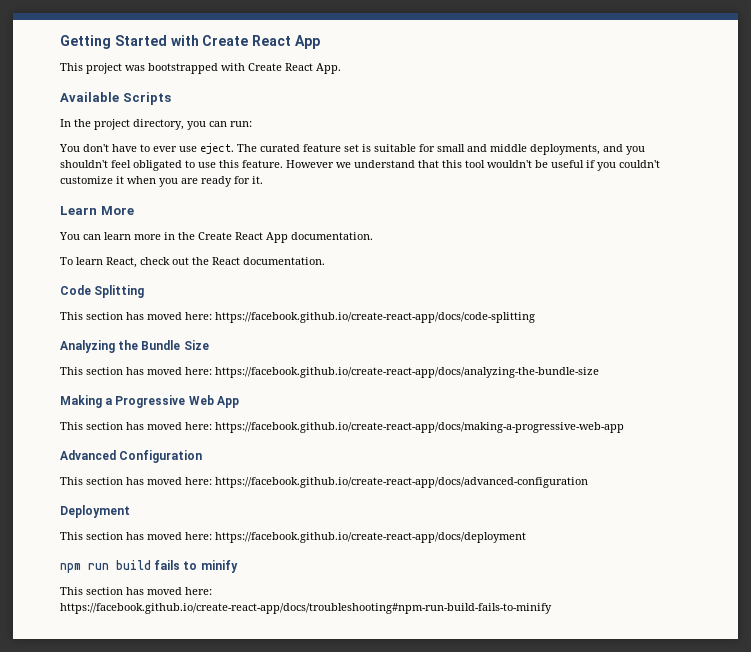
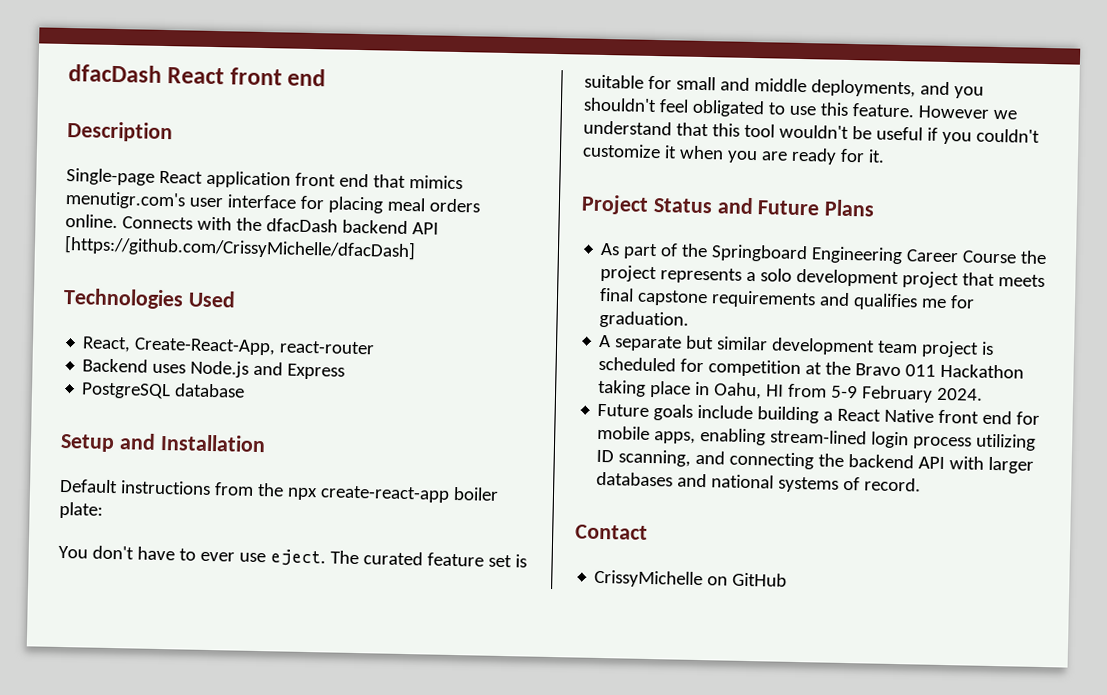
- Getting Started with Create React App
- This project was bootstrapped with Create React App.
- Available Scripts
- In the project directory, you can run:
+ dfacDash React front end
+ Description
+ Single-page React application front end that mimics menutigr.com's user interface for placing meal orders online. Connects with the dfacDash backend API [https://github.com/CrissyMichelle/dfacDash]
+ Technologies Used
+ React, Create-React-App, react-router
+ Backend uses Node.js and Express
+ PostgreSQL database
+ Setup and Installation
+ Default instructions from the npx create-react-app boiler plate:
- Learn More
- You can learn more in the Create React App documentation.
- To learn React, check out the React documentation.
- Code Splitting
- This section has moved here: https://facebook.github.io/create-react-app/docs/code-splitting
- Analyzing the Bundle Size
- This section has moved here: https://facebook.github.io/create-react-app/docs/analyzing-the-bundle-size
- Making a Progressive Web App
- This section has moved here: https://facebook.github.io/create-react-app/docs/making-a-progressive-web-app
- Advanced Configuration
- This section has moved here: https://facebook.github.io/create-react-app/docs/advanced-configuration
- Deployment
- This section has moved here: https://facebook.github.io/create-react-app/docs/deployment
- npm run build fails to minify
- This section has moved here: https://facebook.github.io/create-react-app/docs/troubleshooting#npm-run-build-fails-to-minify
+ Project Status and Future Plans
+ As part of the Springboard Engineering Career Course the project represents a solo development project that meets final capstone requirements and qualifies me for graduation.
+ A separate but similar development team project is scheduled for competition at the Bravo 011 Hackathon taking place in Oahu, HI from 5-9 February 2024.
+ Future goals include building a React Native front end for mobile apps, enabling stream-lined login process utilizing ID scanning, and connecting the backend API with larger databases and national systems of record.
+ Contact
+ CrissyMichelle on GitHub

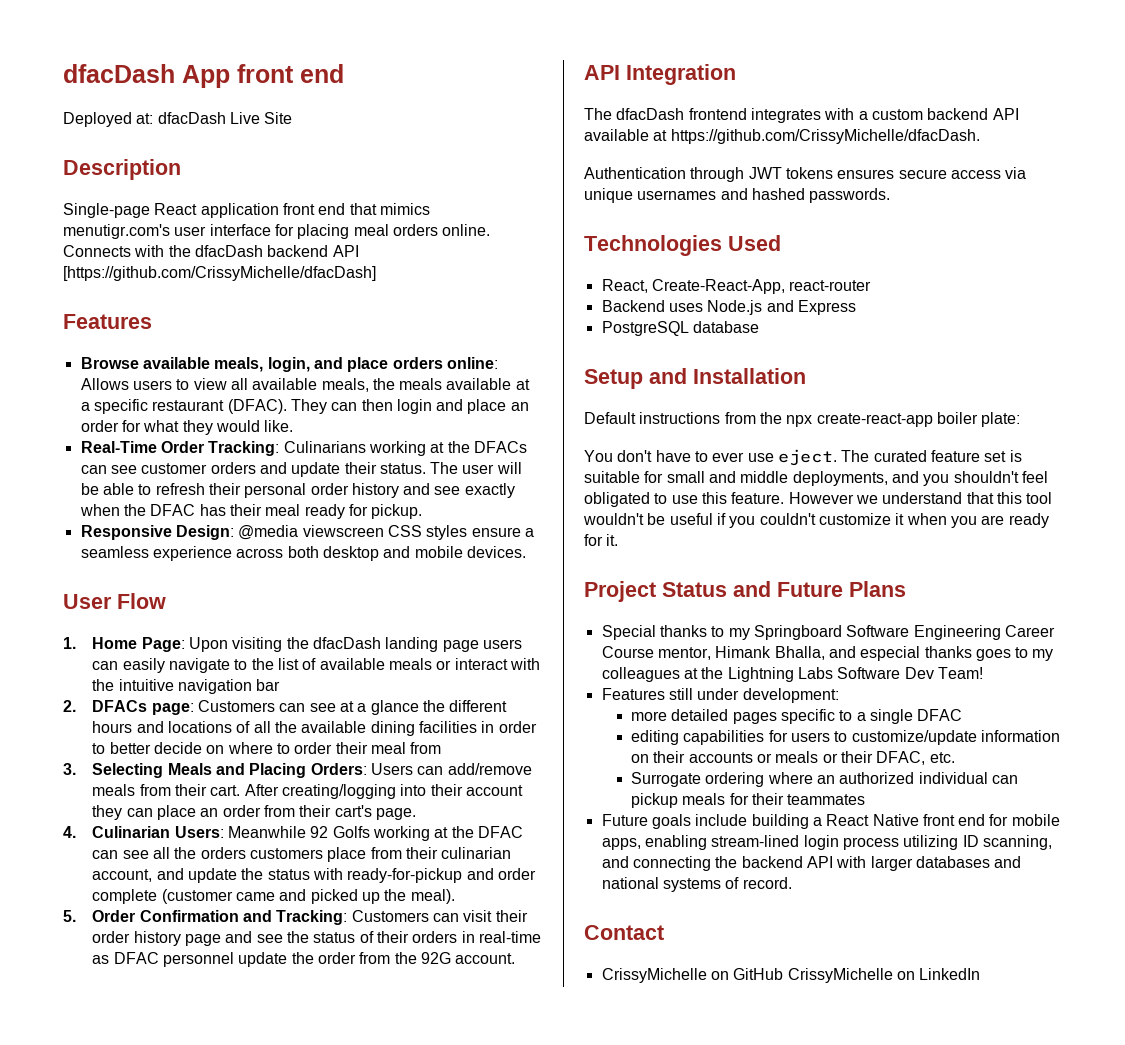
- dfacDash React front end
+ dfacDash App front end
+ Deployed at: dfacDash Live Site
  Connects with the dfacDash backend API [https://github.com/CrissyMichelle/dfacDash]
+ Features
+ Browse available meals, login, and place orders online: Allows users to view all available meals, the meals available at a specific restaurant (DFAC). They can then login and place an order for what they would like.
+ Real-Time Order Tracking: Culinarians working at the DFACs can see customer orders and update their status. The user will be able to refresh their personal order history and see exactly when the DFAC has their meal ready for pickup.
+ Responsive Design: @media viewscreen CSS styles ensure a seamless experience across both desktop and mobile devices.
+ User Flow
+ 1. Home Page: Upon visiting the dfacDash landing page users can easily navigate to the list of available meals or interact with the intuitive navigation bar
+ 2. DFACs page: Customers can see at a glance the different hours and locations of all the available dining facilities in order to better decide on where to order their meal from
+ 3. Selecting Meals and Placing Orders: Users can add/remove meals from their cart. After creating/logging into their account they can place an order from their cart's page.
+ 4. Culinarian Users: Meanwhile 92 Golfs working at the DFAC can see all the orders customers place from their culinarian account, and update the status with ready-for-pickup and order complete (customer came and picked up the meal).
+ 5. Order Confirmation and Tracking: Customers can visit their order history page and see the status of their orders in real-time as DFAC personnel update the order from the 92G account.
+ API Integration
+ The dfacDash frontend integrates with a custom backend API available at https://github.com/CrissyMichelle/dfacDash.
+ Authentication through JWT tokens ensures secure access via unique usernames and hashed passwords.
- As part of the Springboard Engineering Career Course the project represents a solo development project that meets final capstone requirements and qualifies me for graduation.
- A separate but similar development team project is scheduled for competition at the Bravo 011 Hackathon taking place in Oahu, HI from 5-9 February 2024.
+ Special thanks to my Springboard Software Engineering Career Course mentor, Himank Bhalla, and especial thanks goes to my colleagues at the Lightning Labs Software Dev Team!
+ Features still under development:
+ more detailed pages specific to a single DFAC
+ editing capabilities for users to customize/update information on their accounts or meals or their DFAC, etc.
+ Surrogate ordering where an authorized individual can pickup meals for their teammates
- CrissyMichelle on GitHub
+ CrissyMichelle on GitHub CrissyMichelle on LinkedIn

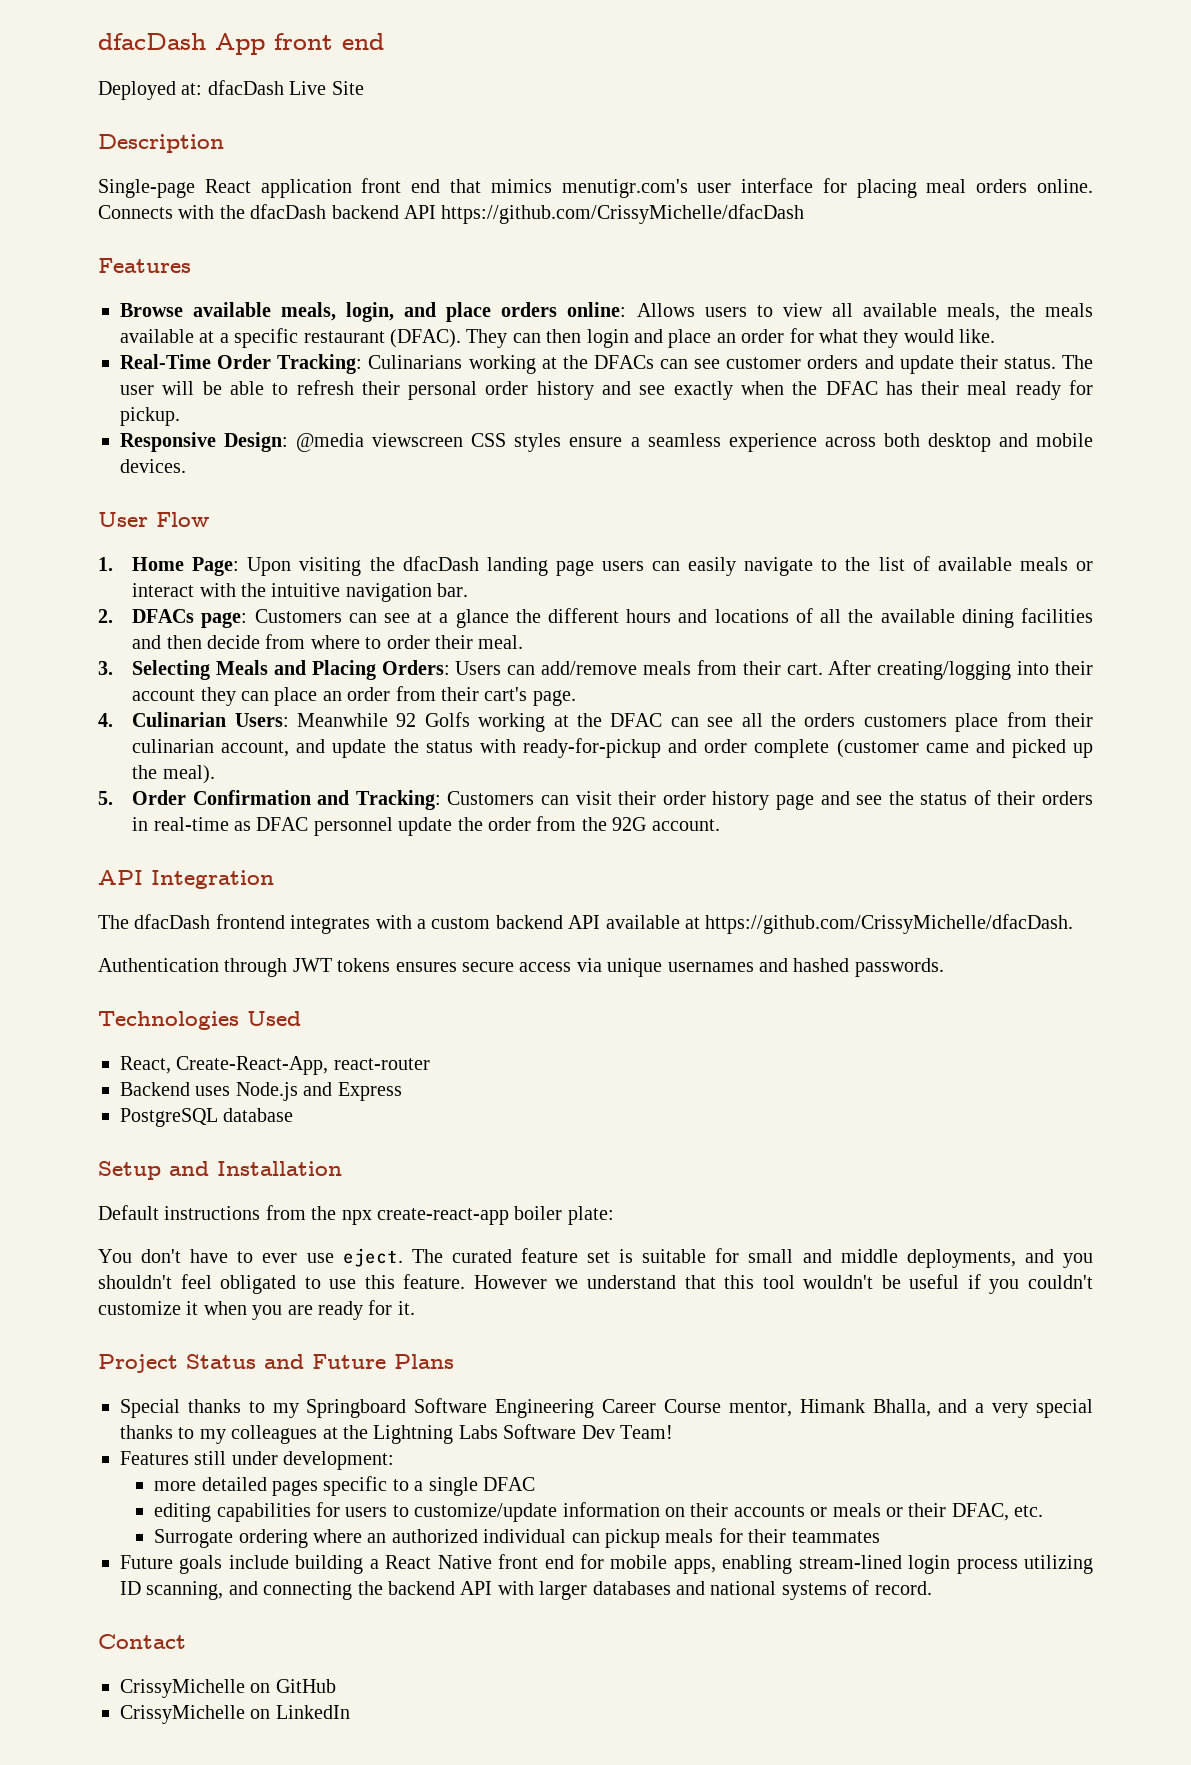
- Connects with the dfacDash backend API [https://github.com/CrissyMichelle/dfacDash]
+ Connects with the dfacDash backend API https://github.com/CrissyMichelle/dfacDash
- 1. Home Page: Upon visiting the dfacDash landing page users can easily navigate to the list of available meals or interact with the intuitive navigation bar
+ 1. Home Page: Upon visiting the dfacDash landing page users can easily navigate to the list of available meals or interact with the intuitive navigation bar.
- 2. DFACs page: Customers can see at a glance the different hours and locations of all the available dining facilities in order to better decide on where to order their meal from
+ 2. DFACs page: Customers can see at a glance the different hours and locations of all the available dining facilities and then decide from where to order their meal.
- Special thanks to my Springboard Software Engineering Career Course mentor, Himank Bhalla, and especial thanks goes to my colleagues at the Lightning Labs Software Dev Team!
+ Special thanks to my Springboard Software Engineering Career Course mentor, Himank Bhalla, and a very special thanks to my colleagues at the Lightning Labs Software Dev Team!
- CrissyMichelle on GitHub CrissyMichelle on LinkedIn
+ CrissyMichelle on GitHub
+ CrissyMichelle on LinkedIn

